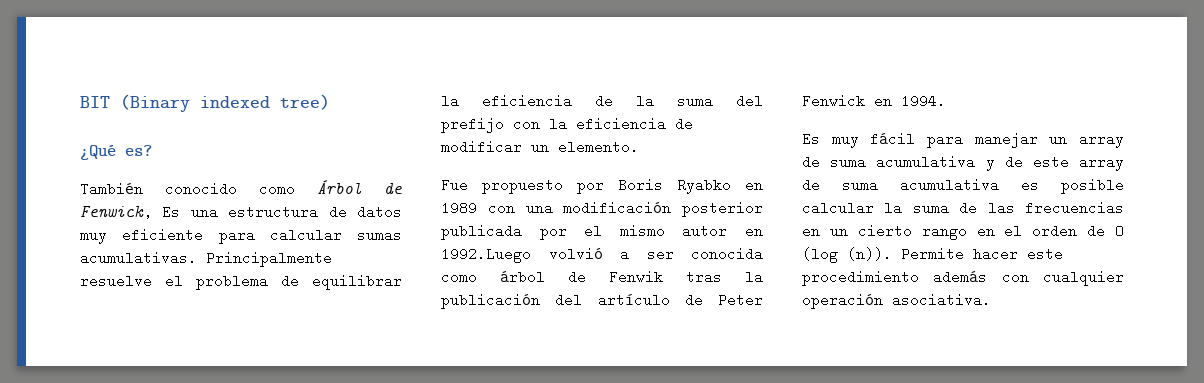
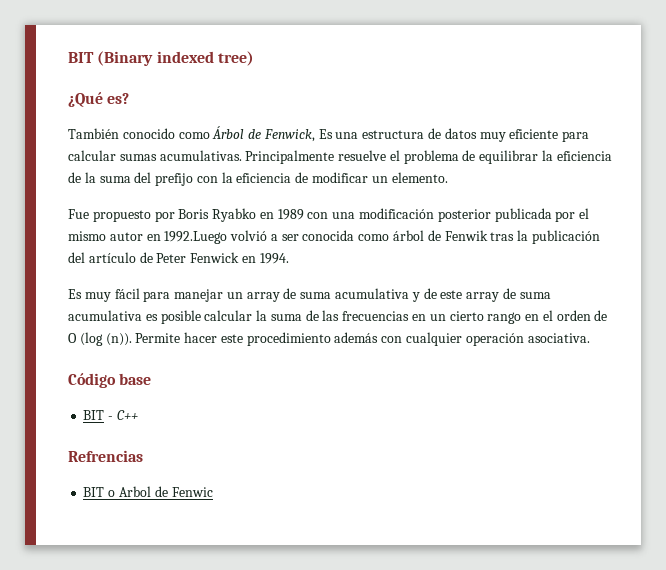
+ Código base
+ BIT - C++
+ Refrencias
+ BIT o Arbol de Fenwic

